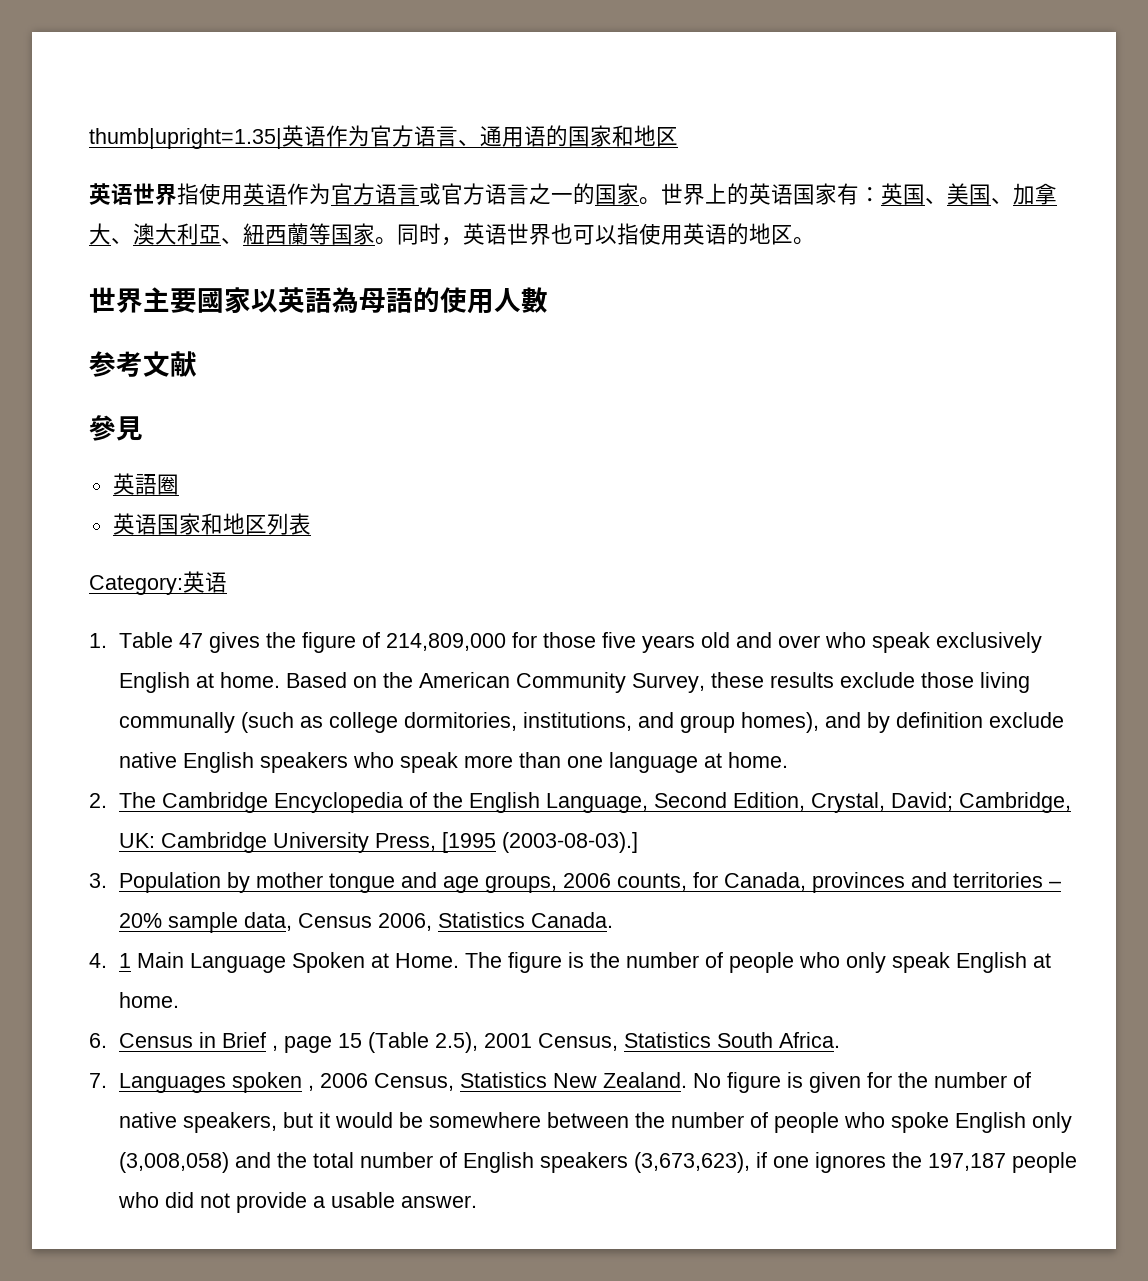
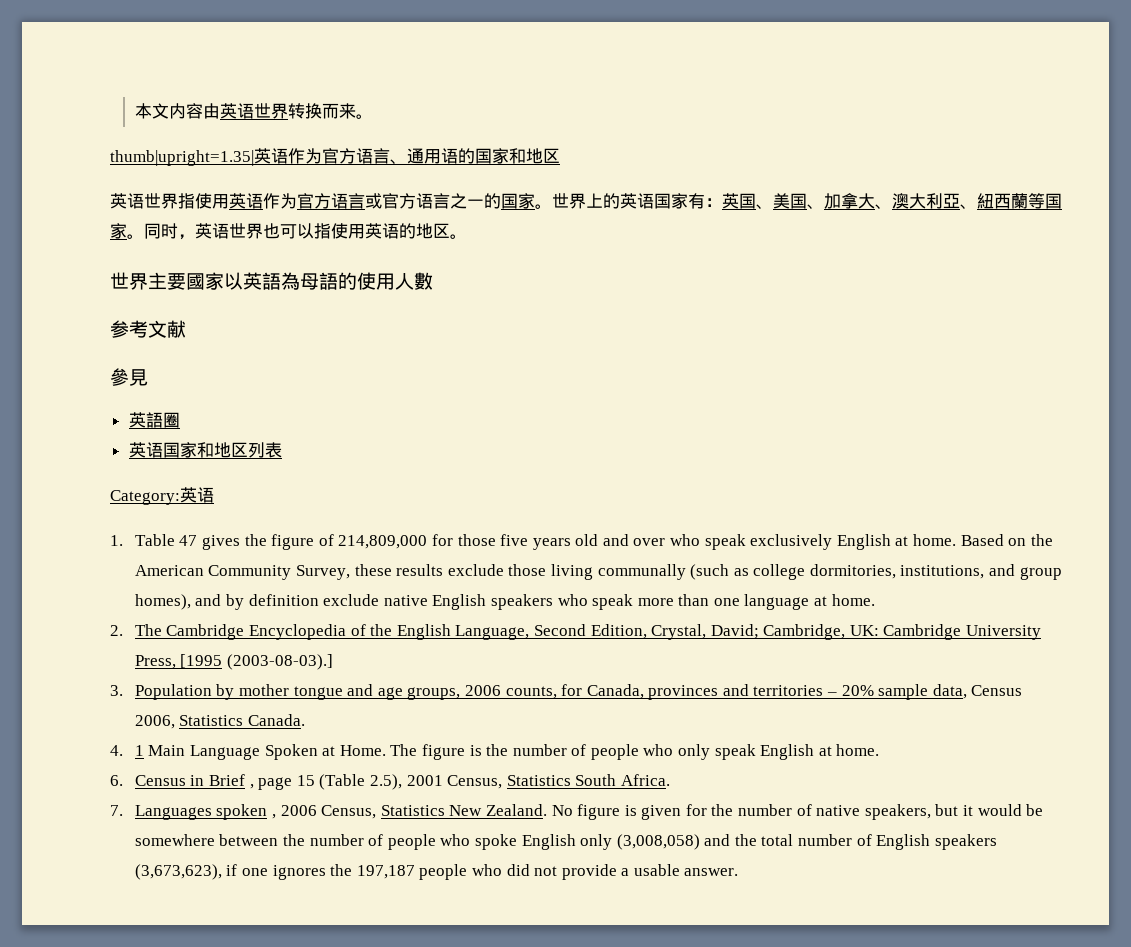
+ 本文内容由英语世界转换而来。

